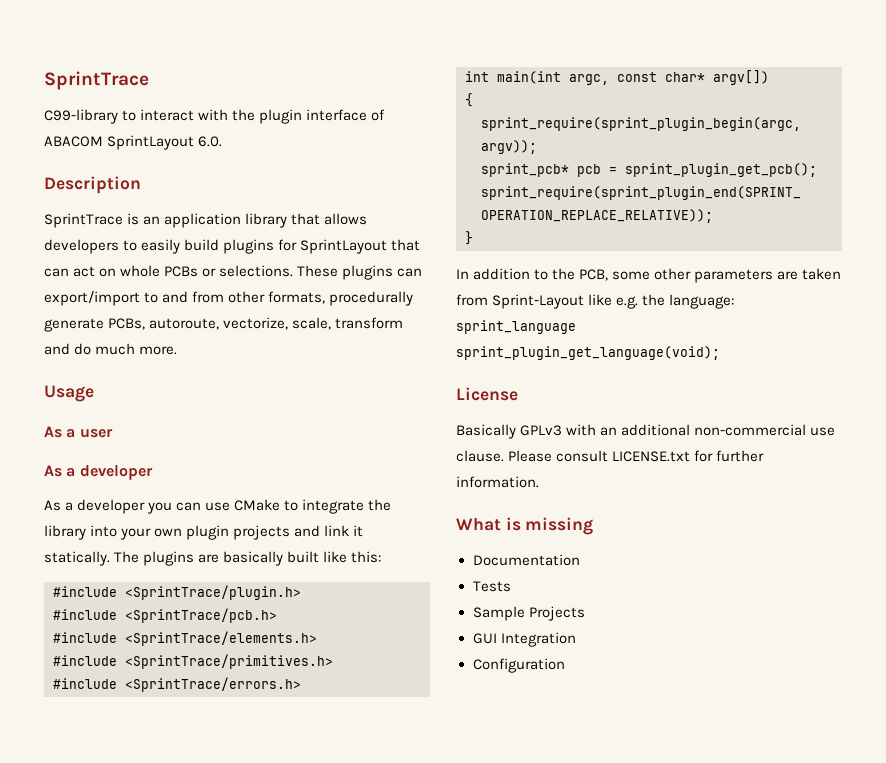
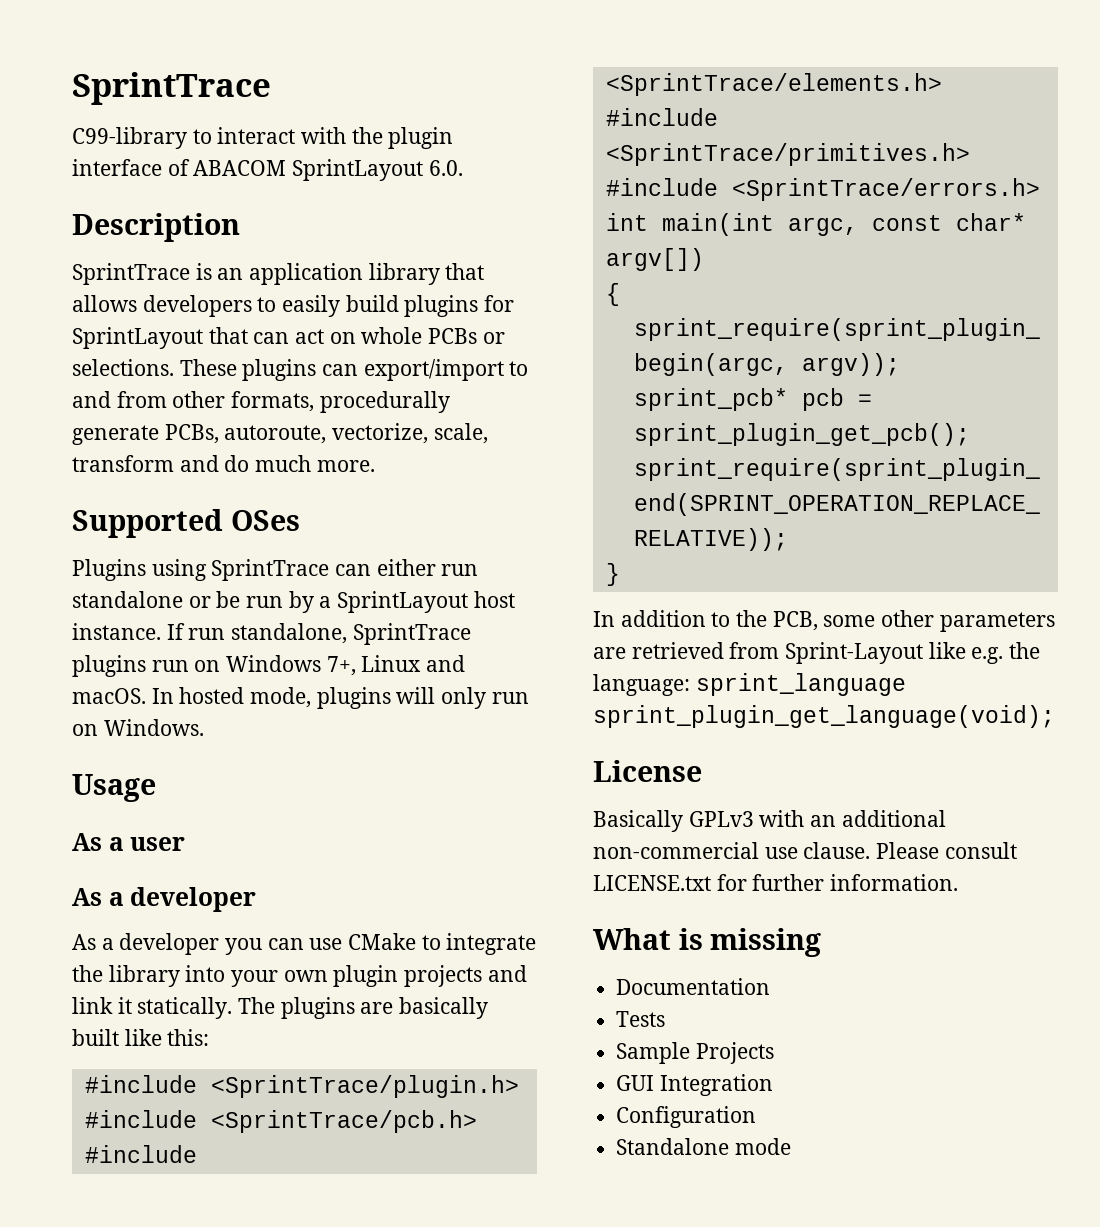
+ Supported OSes
+ Plugins using SprintTrace can either run standalone or be run by a SprintLayout host instance. If run standalone, SprintTrace plugins run on Windows 7+, Linux and macOS. In hosted mode, plugins will only run on Windows.
- In addition to the PCB, some other parameters are taken from Sprint-Layout like e.g. the language: sprint_language sprint_plugin_get_language(void);
+ In addition to the PCB, some other parameters are retrieved from Sprint-Layout like e.g. the language: sprint_language sprint_plugin_get_language(void);
+ Standalone mode

